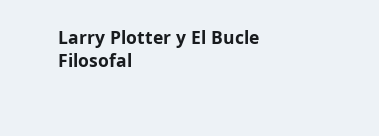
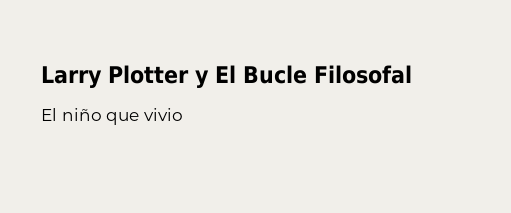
+ El niño que vivio

